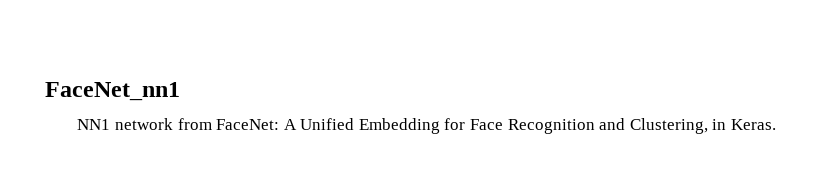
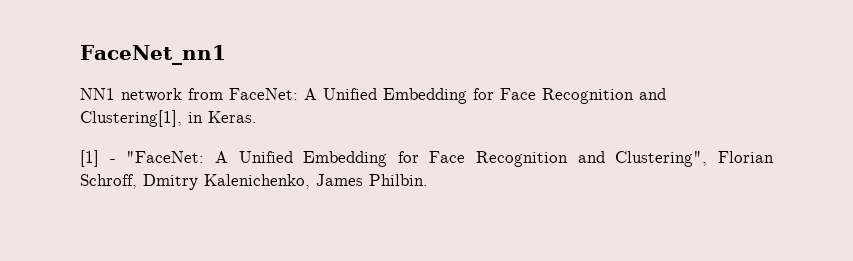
- NN1 network from FaceNet: A Unified Embedding for Face Recognition and Clustering, in Keras.
+ NN1 network from FaceNet: A Unified Embedding for Face Recognition and Clustering[1], in Keras.
+ [1] - "FaceNet: A Unified Embedding for Face Recognition and Clustering", Florian Schroff, Dmitry Kalenichenko, James Philbin.

